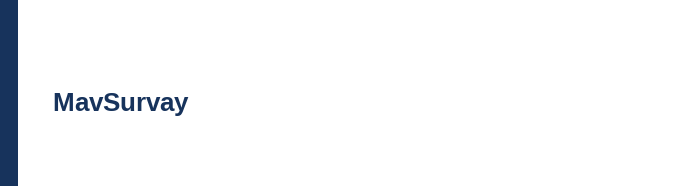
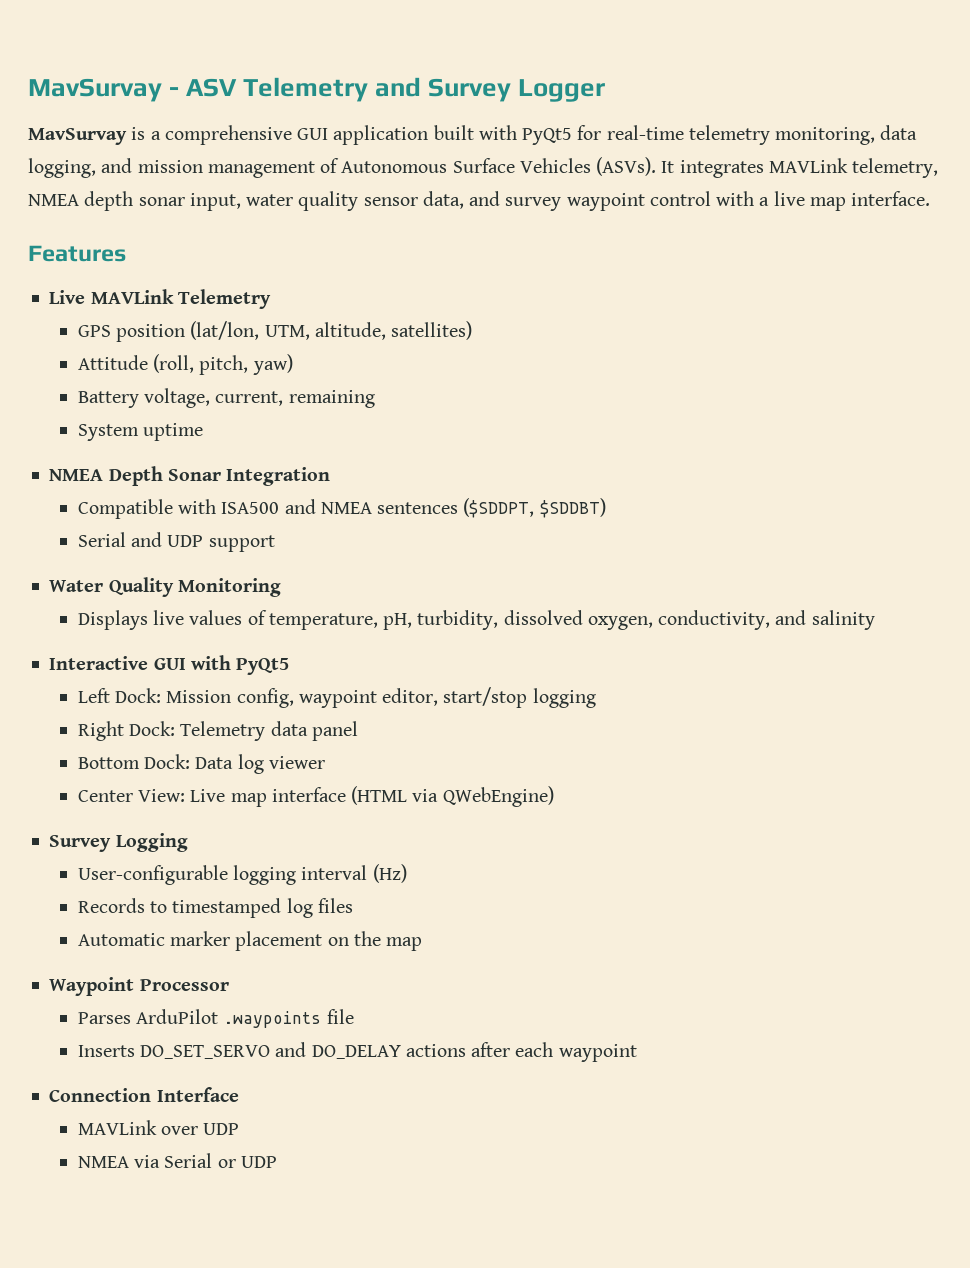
- MavSurvay
+ MavSurvay - ASV Telemetry and Survey Logger
+ MavSurvay is a comprehensive GUI application built with PyQt5 for real-time telemetry monitoring, data logging, and mission management of Autonomous Surface Vehicles (ASVs). It integrates MAVLink telemetry, NMEA depth sonar input, water quality sensor data, and survey waypoint control with a live map interface.
+ Features
+ Live MAVLink Telemetry
+ GPS position (lat/lon, UTM, altitude, satellites)
+ Attitude (roll, pitch, yaw)
+ Battery voltage, current, remaining
+ System uptime
+ NMEA Depth Sonar Integration
+ Compatible with ISA500 and NMEA sentences ($SDDPT, $SDDBT)
+ Serial and UDP support
+ Water Quality Monitoring
+ Displays live values of temperature, pH, turbidity, dissolved oxygen, conductivity, and salinity
+ Interactive GUI with PyQt5
+ Left Dock: Mission config, waypoint editor, start/stop logging
+ Right Dock: Telemetry data panel
+ Bottom Dock: Data log viewer
+ Center View: Live map interface (HTML via QWebEngine)
+ Survey Logging
+ User-configurable logging interval (Hz)
+ Records to timestamped log files
+ Automatic marker placement on the map
+ Waypoint Processor
+ Parses ArduPilot .waypoints file
+ Inserts DO_SET_SERVO and DO_DELAY actions after each waypoint
+ Connection Interface
+ MAVLink over UDP
+ NMEA via Serial or UDP

